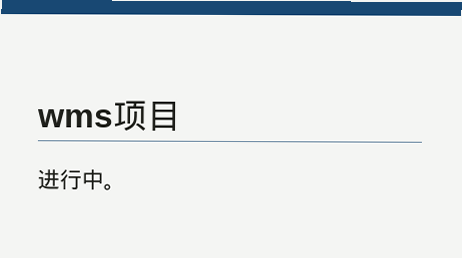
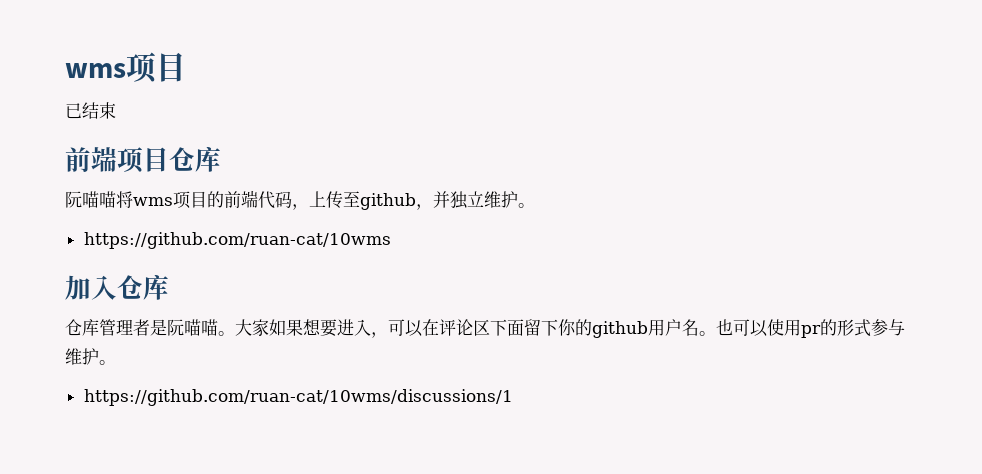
- 进行中。
+ 已结束
+ 前端项目仓库
+ 阮喵喵将wms项目的前端代码，上传至github，并独立维护。
+ https://github.com/ruan-cat/10wms
+ 加入仓库
+ 仓库管理者是阮喵喵。大家如果想要进入，可以在评论区下面留下你的github用户名。也可以使用pr的形式参与维护。
+ https://github.com/ruan-cat/10wms/discussions/1

